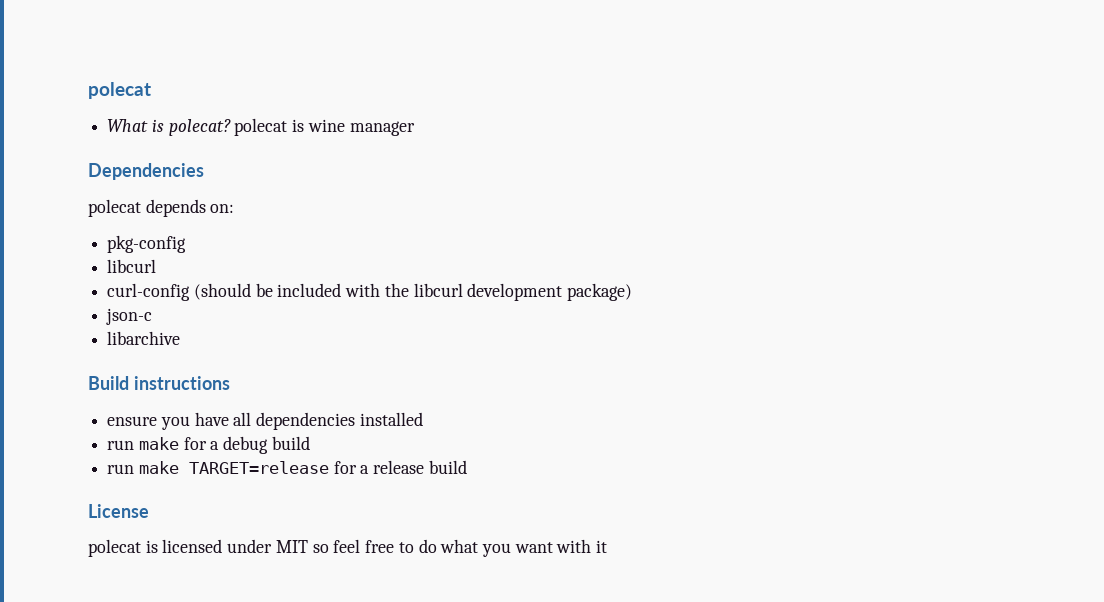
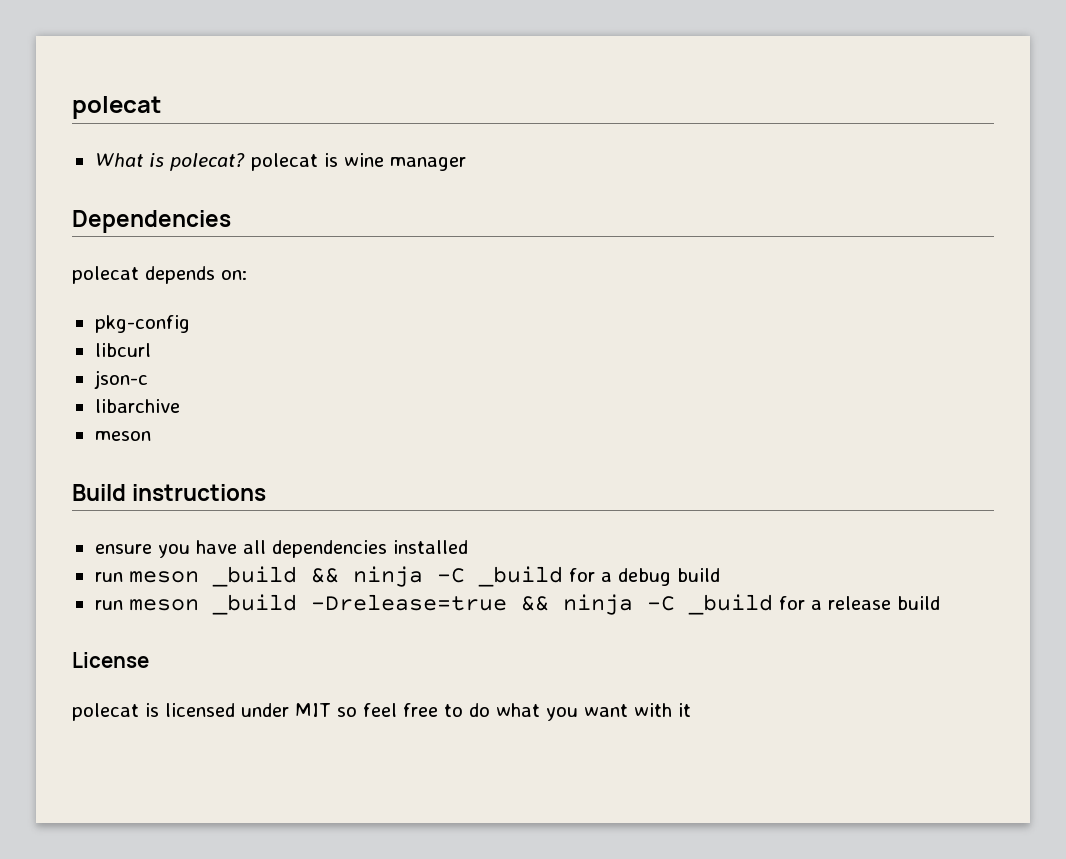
- curl-config (should be included with the libcurl development package)
  libarchive
+ meson
- run make for a debug build
+ run meson _build && ninja -C _build for a debug build
- run make TARGET=release for a release build
+ run meson _build -Drelease=true && ninja -C _build for a release build

